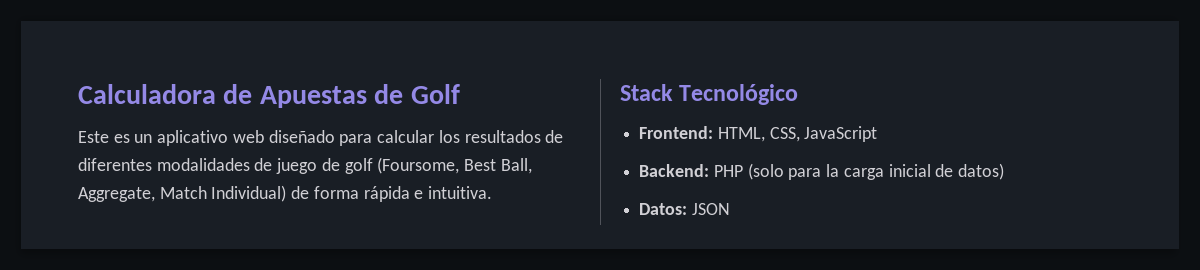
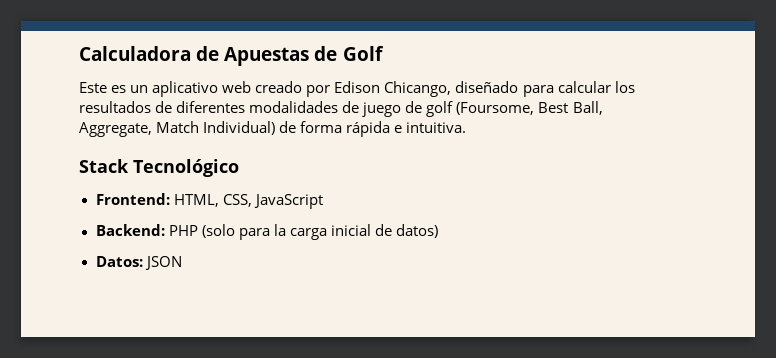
- Este es un aplicativo web diseñado para calcular los resultados de diferentes modalidades de juego de golf (Foursome, Best Ball, Aggregate, Match Individual) de forma rápida e intuitiva.
+ Este es un aplicativo web creado por Edison Chicango, diseñado para calcular los resultados de diferentes modalidades de juego de golf (Foursome, Best Ball, Aggregate, Match Individual) de forma rápida e intuitiva.

